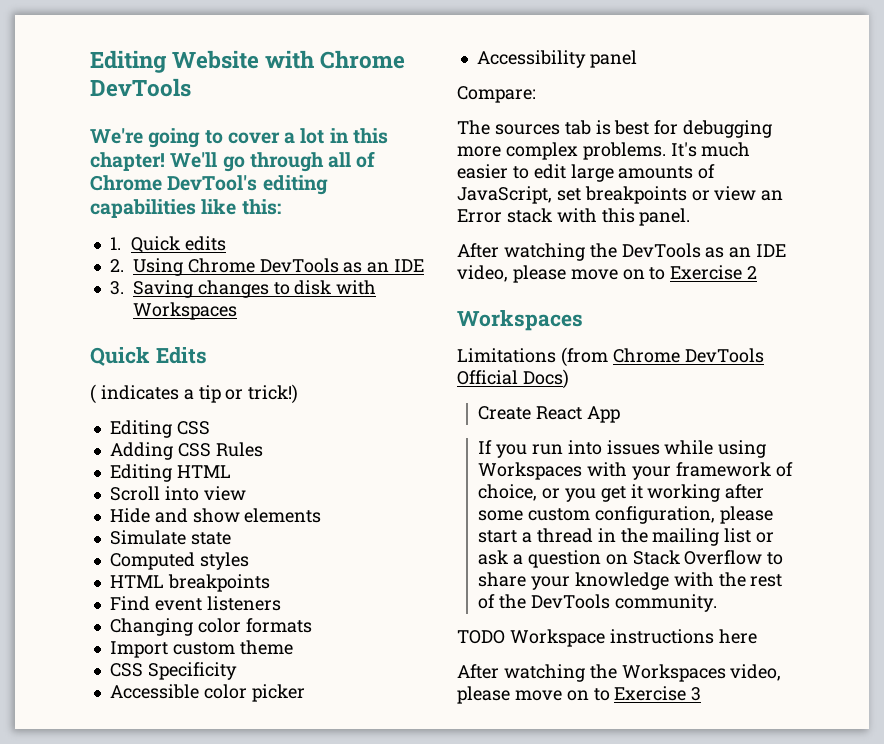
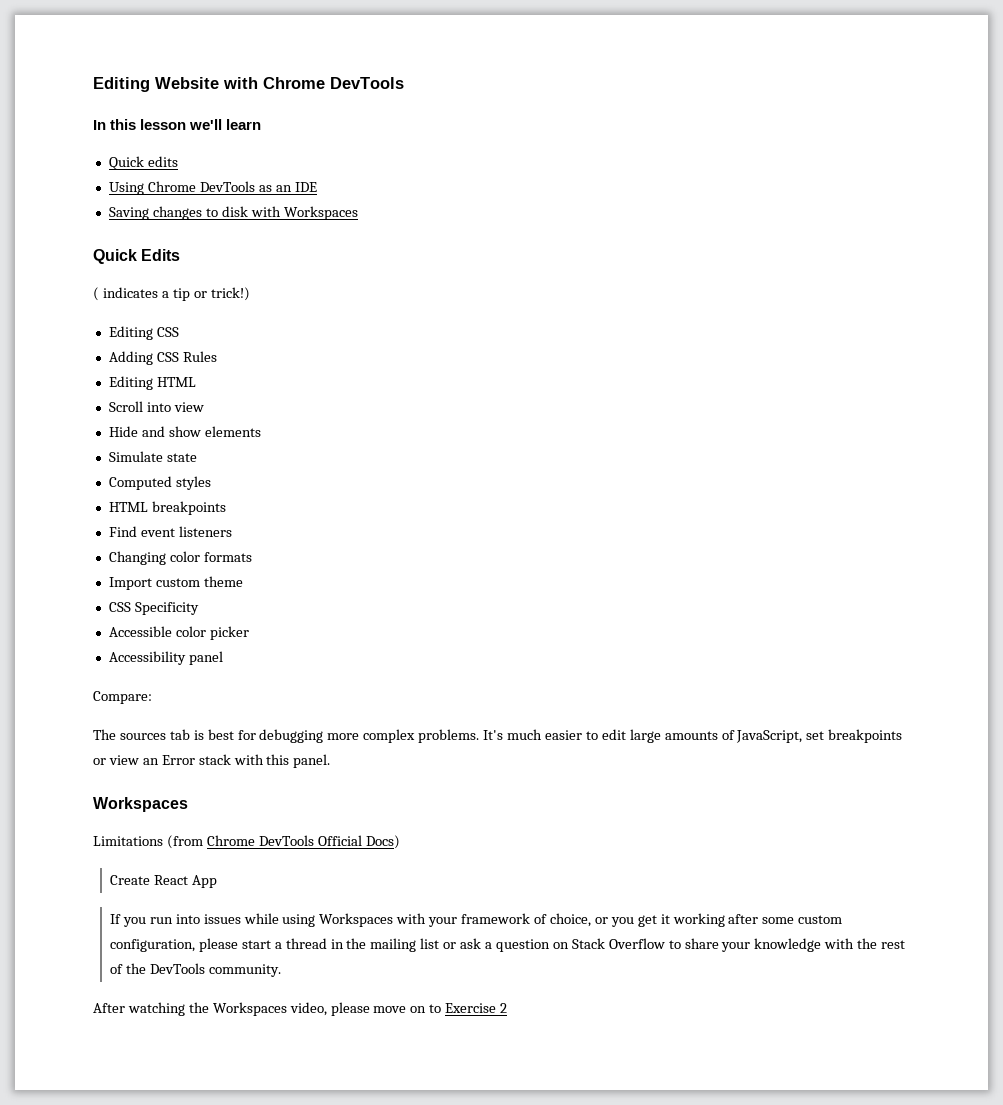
- We're going to cover a lot in this chapter! We'll go through all of Chrome DevTool's editing capabilities like this:
- 1. Quick edits
+ In this lesson we'll learn
+ Quick edits
- 2. Using Chrome DevTools as an IDE
+ Using Chrome DevTools as an IDE
- 3. Saving changes to disk with Workspaces
+ Saving changes to disk with Workspaces
- After watching the DevTools as an IDE video, please move on to Exercise 2
- TODO Workspace instructions here
- After watching the Workspaces video, please move on to Exercise 3
+ After watching the Workspaces video, please move on to Exercise 2

